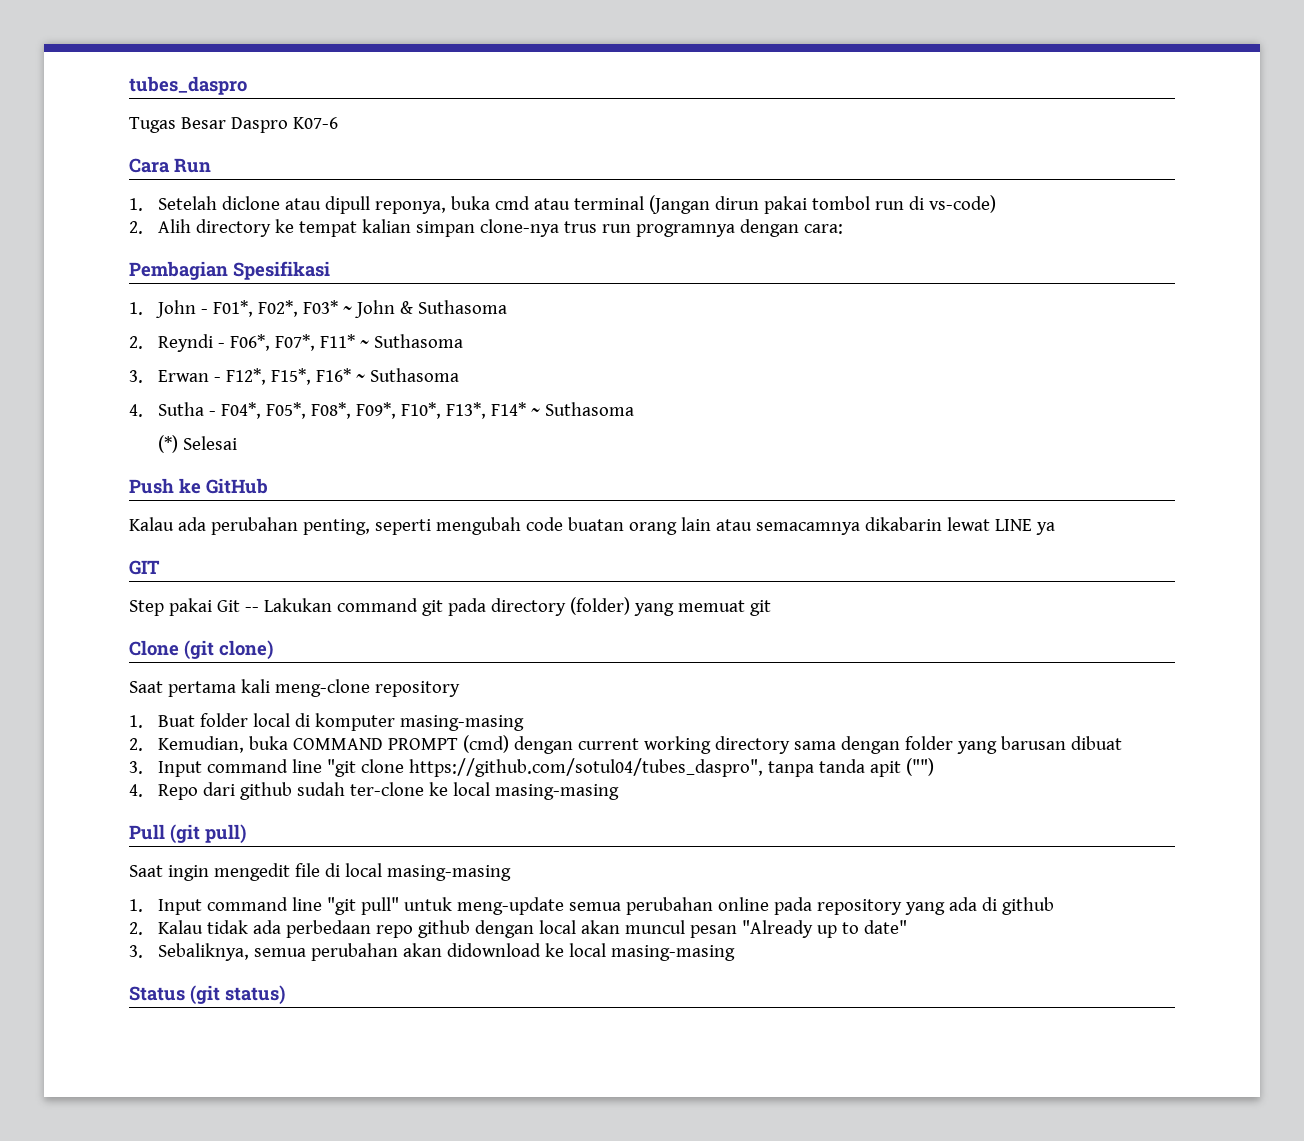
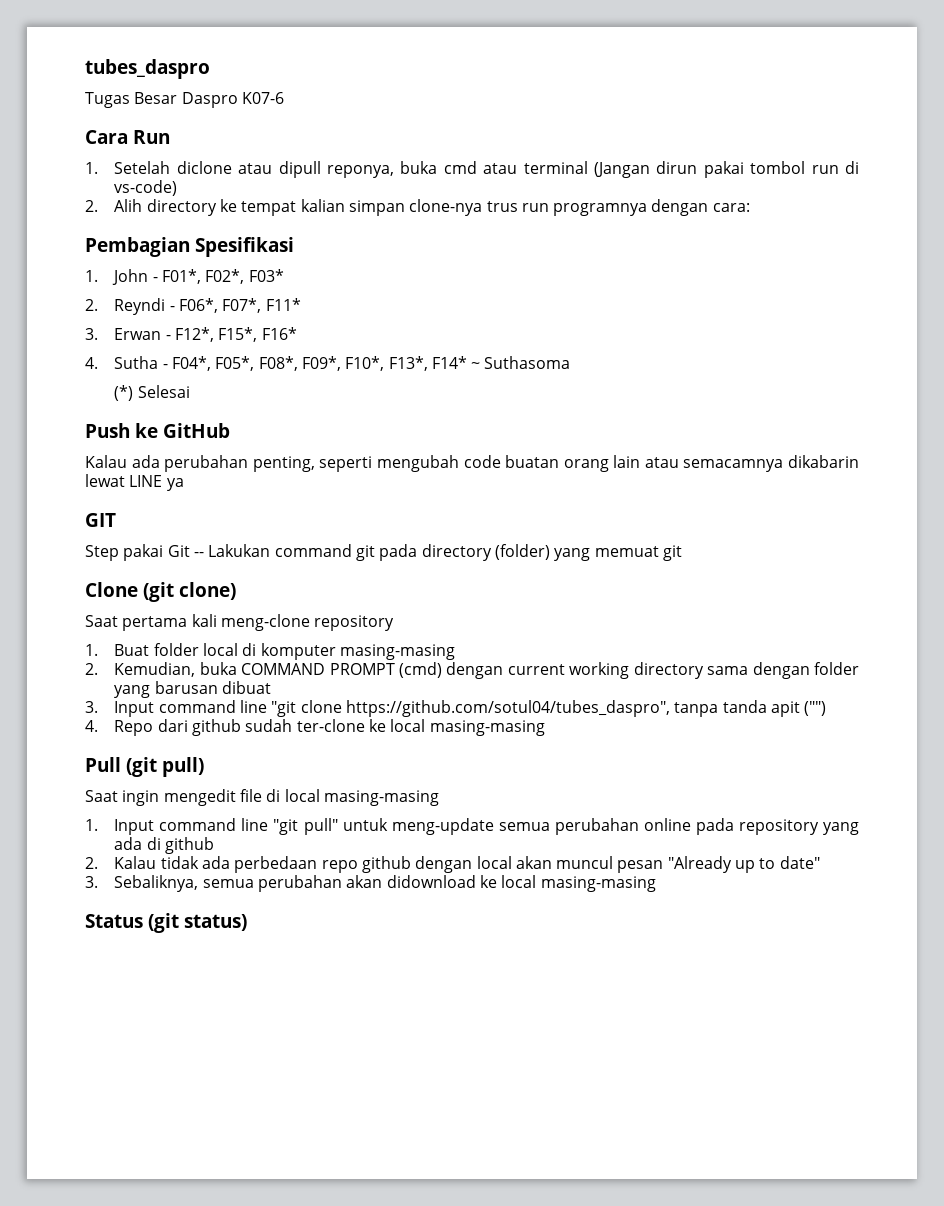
- 1. John - F01*, F02*, F03* ~ John & Suthasoma
+ 1. John - F01*, F02*, F03*
- 2. Reyndi - F06*, F07*, F11* ~ Suthasoma
+ 2. Reyndi - F06*, F07*, F11*
- 3. Erwan - F12*, F15*, F16* ~ Suthasoma
+ 3. Erwan - F12*, F15*, F16*

